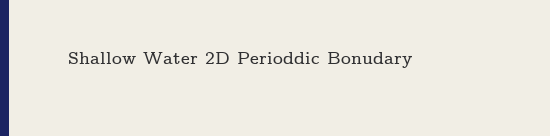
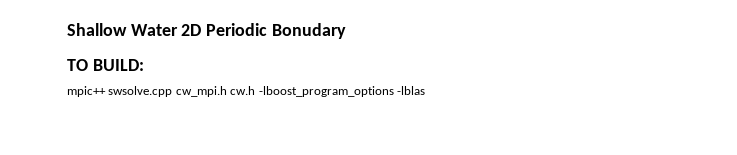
- Shallow Water 2D Perioddic Bonudary
+ Shallow Water 2D Periodic Bonudary
+ TO BUILD:
+ mpic++ swsolve.cpp cw_mpi.h cw.h -lboost_program_options -lblas

